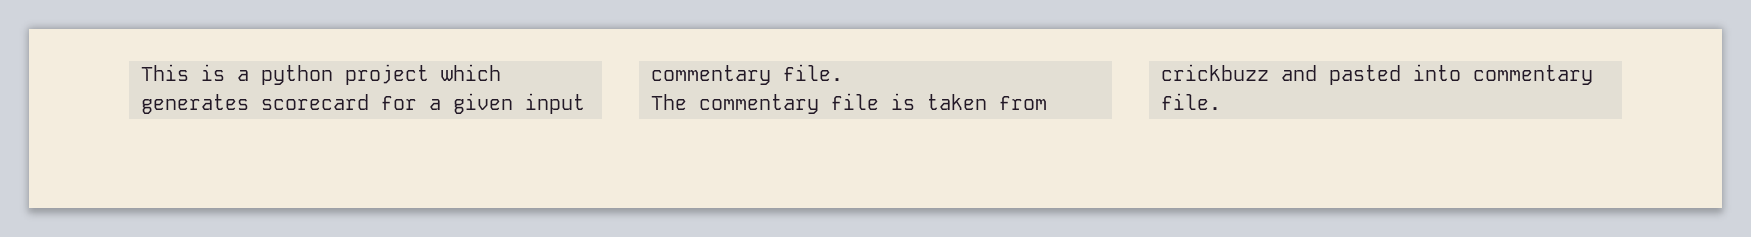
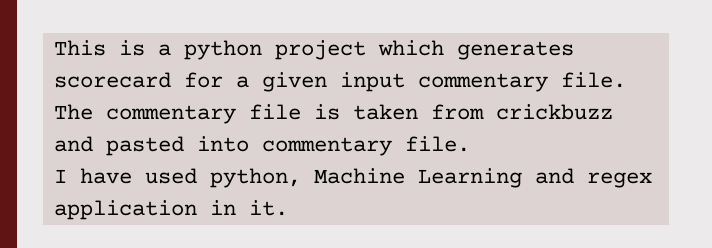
+ I have used python, Machine Learning and regex application in it.

